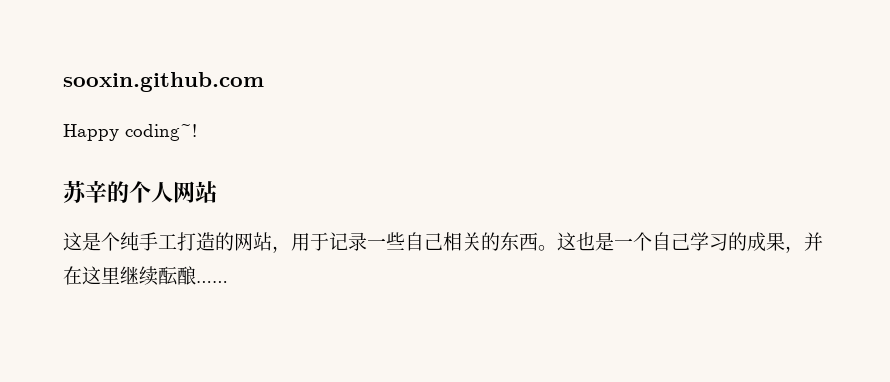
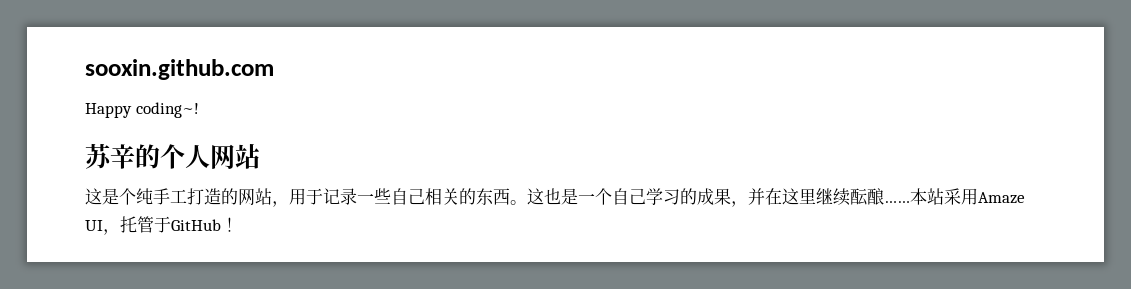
+ 本站采用Amaze UI，托管于GitHub！

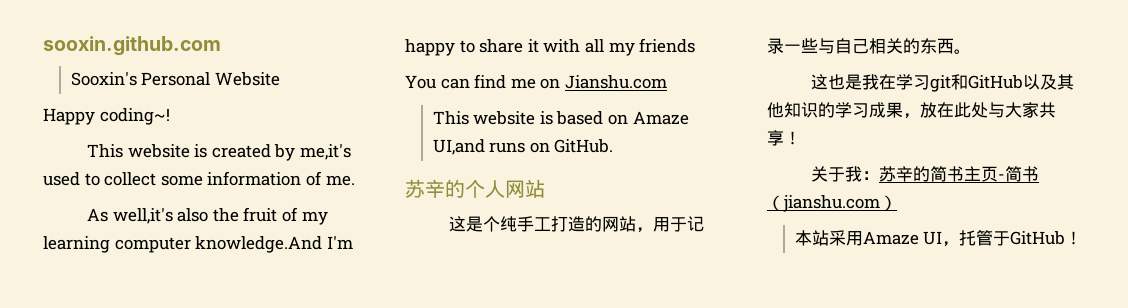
+ Sooxin's Personal Website
+ This website is created by me,it's used to collect some information of me.
+ As well,it's also the fruit of my learning computer knowledge.And I'm happy to share it with all my friends
+ You can find me on Jianshu.com
+ This website is based on Amaze UI,and runs on GitHub.
- 这是个纯手工打造的网站，用于记录一些自己相关的东西。这也是一个自己学习的成果，并在这里继续酝酿……本站采用Amaze UI，托管于GitHub！
+ 这是个纯手工打造的网站，用于记录一些与自己相关的东西。
+ 这也是我在学习git和GitHub以及其他知识的学习成果，放在此处与大家共享！
+ 关于我：苏辛的简书主页-简书（jianshu.com）
+ 本站采用Amaze UI，托管于GitHub！

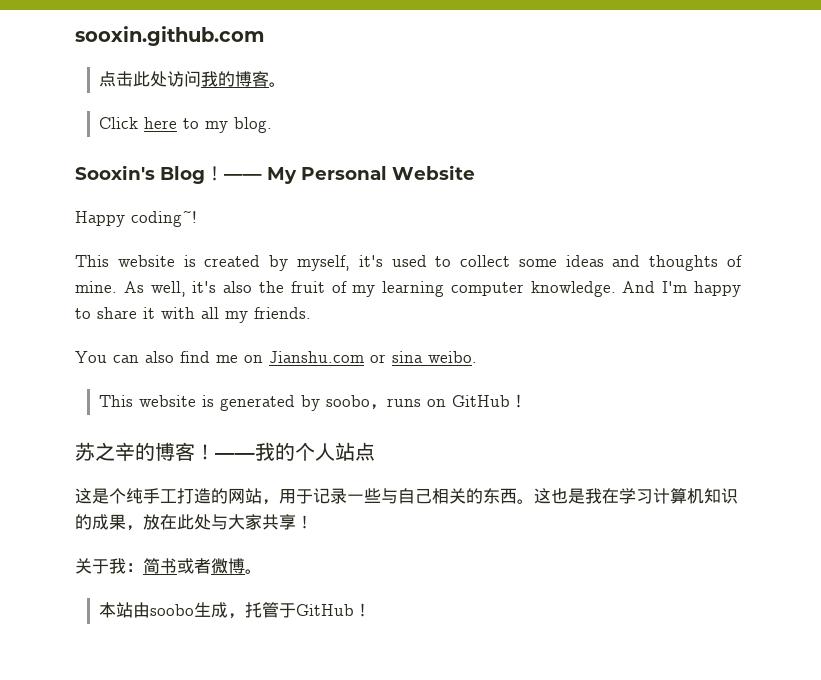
- Sooxin's Personal Website
+ 点击此处访问我的博客。
+ Click here to my blog.
+ Sooxin's Blog！—— My Personal Website
- This website is created by me,it's used to collect some information of me.
- As well,it's also the fruit of my learning computer knowledge.And I'm happy to share it with all my friends
+ This website is created by myself, it's used to collect some ideas and thoughts of mine. As well, it's also the fruit of my learning computer knowledge. And I'm happy to share it with all my friends.
- You can find me on Jianshu.com
- This website is based on Amaze UI,and runs on GitHub.
- 苏辛的个人网站
+ You can also find me on Jianshu.com or sina weibo.
+ This website is generated by soobo，runs on GitHub！
+ 苏之辛的博客！——我的个人站点
- 这是个纯手工打造的网站，用于记录一些与自己相关的东西。
- 这也是我在学习git和GitHub以及其他知识的学习成果，放在此处与大家共享！
+ 这是个纯手工打造的网站，用于记录一些与自己相关的东西。这也是我在学习计算机知识的成果，放在此处与大家共享！
- 关于我：苏辛的简书主页-简书（jianshu.com）
- 本站采用Amaze UI，托管于GitHub！
+ 关于我：简书或者微博。
+ 本站由soobo生成，托管于GitHub！

